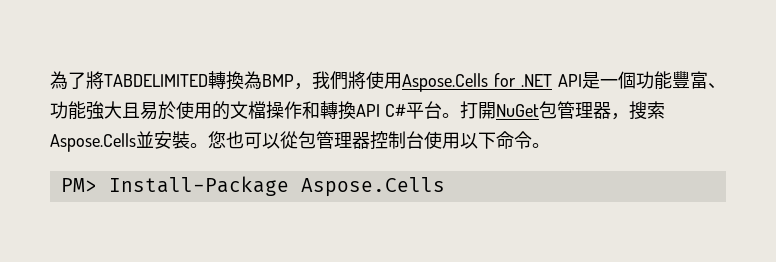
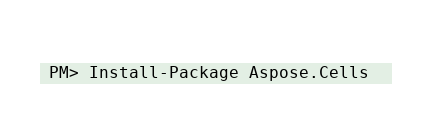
- 為了將TABDELIMITED轉換為BMP，我們將使用Aspose.Cells for .NET API是一個功能豐富、功能強大且易於使用的文檔操作和轉換API C#平台。打開NuGet包管理器，搜索Aspose.Cells並安裝。您也可以從包管理器控制台使用以下命令。

